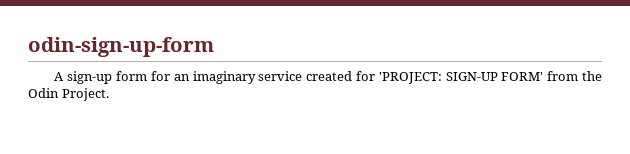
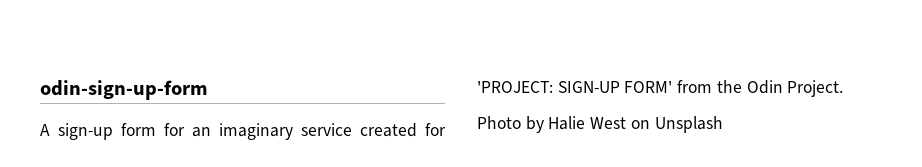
+ Photo by Halie West on Unsplash

